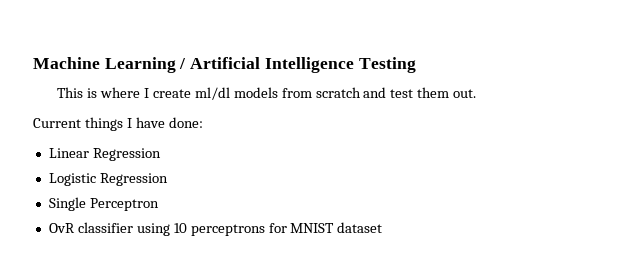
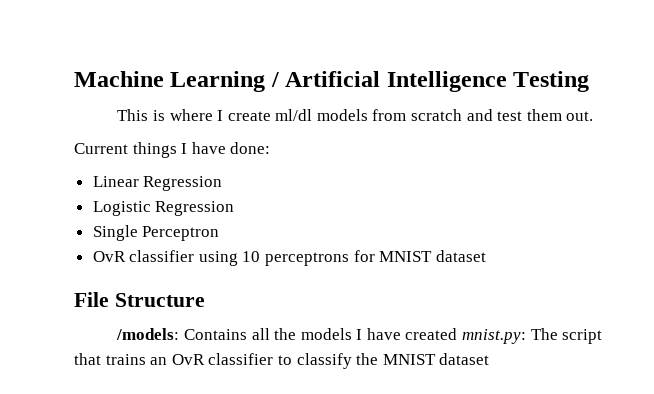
+ File Structure
+ /models: Contains all the models I have created mnist.py: The script that trains an OvR classifier to classify the MNIST dataset

